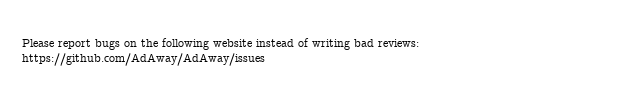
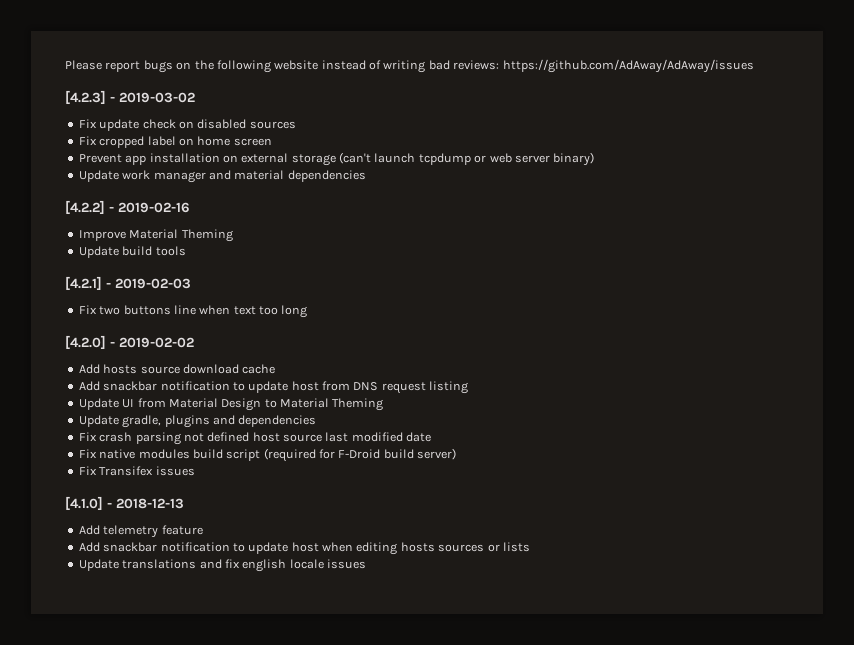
+ [4.2.3] - 2019-03-02
+ Fix update check on disabled sources
+ Fix cropped label on home screen
+ Prevent app installation on external storage (can't launch tcpdump or web server binary)
+ Update work manager and material dependencies
+ [4.2.2] - 2019-02-16
+ Improve Material Theming
+ Update build tools
+ [4.2.1] - 2019-02-03
+ Fix two buttons line when text too long
+ [4.2.0] - 2019-02-02
+ Add hosts source download cache
+ Add snackbar notification to update host from DNS request listing
+ Update UI from Material Design to Material Theming
+ Update gradle, plugins and dependencies
+ Fix crash parsing not defined host source last modified date
+ Fix native modules build script (required for F-Droid build server)
+ Fix Transifex issues
+ [4.1.0] - 2018-12-13
+ Add telemetry feature
+ Add snackbar notification to update host when editing hosts sources or lists
+ Update translations and fix english locale issues

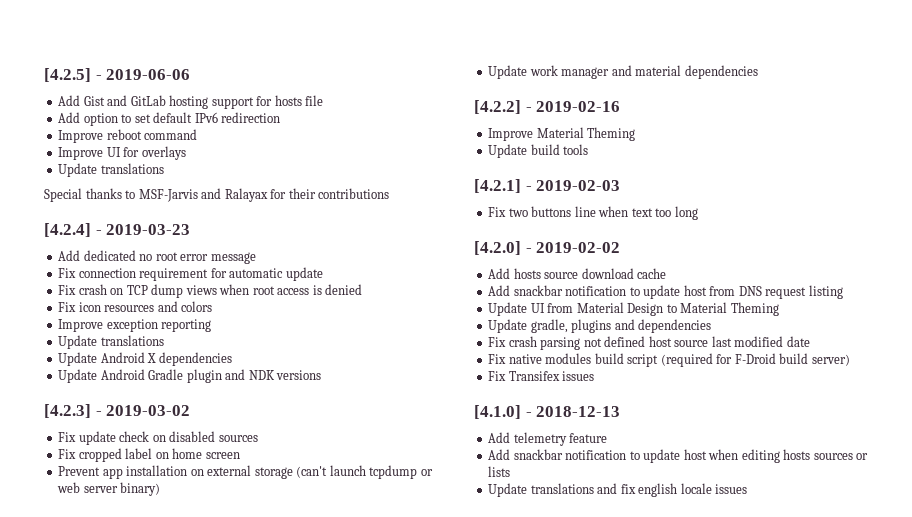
- Please report bugs on the following website instead of writing bad reviews: https://github.com/AdAway/AdAway/issues
+ [4.2.5] - 2019-06-06
+ Add Gist and GitLab hosting support for hosts file
+ Add option to set default IPv6 redirection
+ Improve reboot command
+ Improve UI for overlays
+ Update translations
+ Special thanks to MSF-Jarvis and Ralayax for their contributions
+ [4.2.4] - 2019-03-23
+ Add dedicated no root error message
+ Fix connection requirement for automatic update
+ Fix crash on TCP dump views when root access is denied
+ Fix icon resources and colors
+ Improve exception reporting
+ Update translations
+ Update Android X dependencies
+ Update Android Gradle plugin and NDK versions

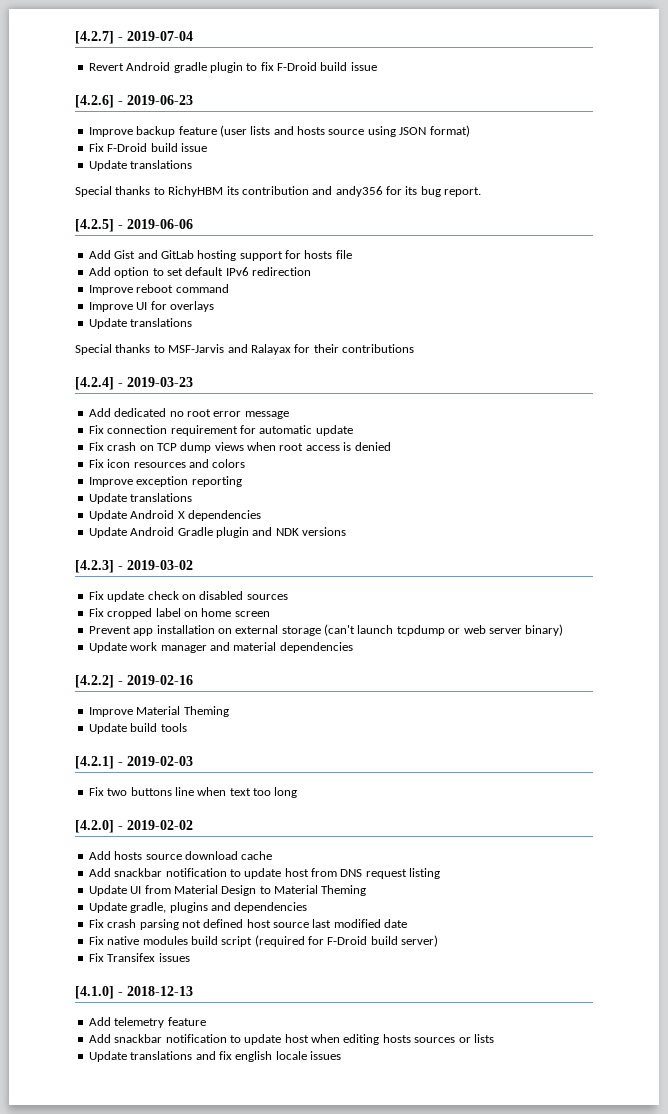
+ [4.2.7] - 2019-07-04
+ Revert Android gradle plugin to fix F-Droid build issue
+ [4.2.6] - 2019-06-23
+ Improve backup feature (user lists and hosts source using JSON format)
+ Fix F-Droid build issue
+ Update translations
+ Special thanks to RichyHBM its contribution and andy356 for its bug report.

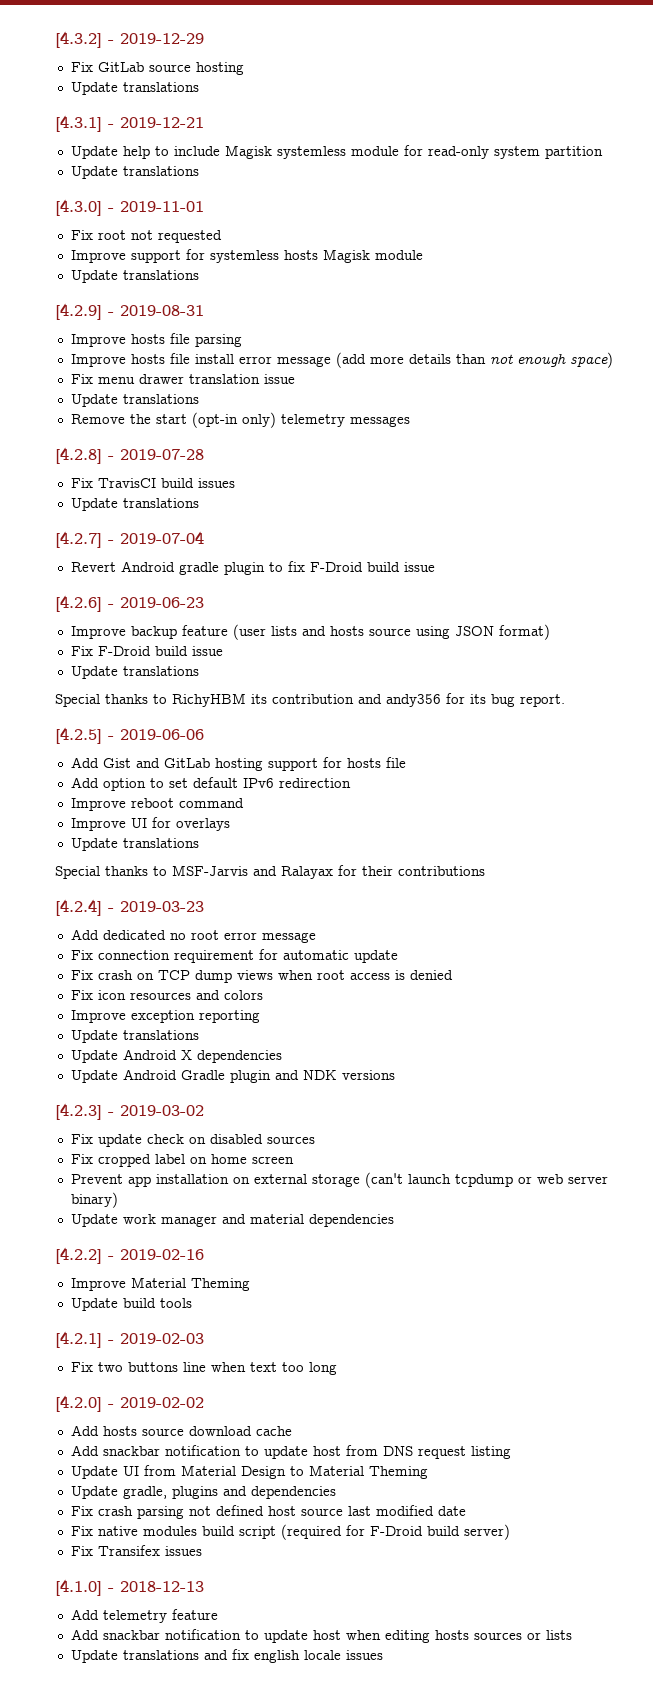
+ [4.3.2] - 2019-12-29
+ Fix GitLab source hosting
+ Update translations
+ [4.3.1] - 2019-12-21
+ Update help to include Magisk systemless module for read-only system partition
+ Update translations
+ [4.3.0] - 2019-11-01
+ Fix root not requested
+ Improve support for systemless hosts Magisk module
+ Update translations
+ [4.2.9] - 2019-08-31
+ Improve hosts file parsing
+ Improve hosts file install error message (add more details than not enough space)
+ Fix menu drawer translation issue
+ Update translations
+ Remove the start (opt-in only) telemetry messages
+ [4.2.8] - 2019-07-28
+ Fix TravisCI build issues
+ Update translations

